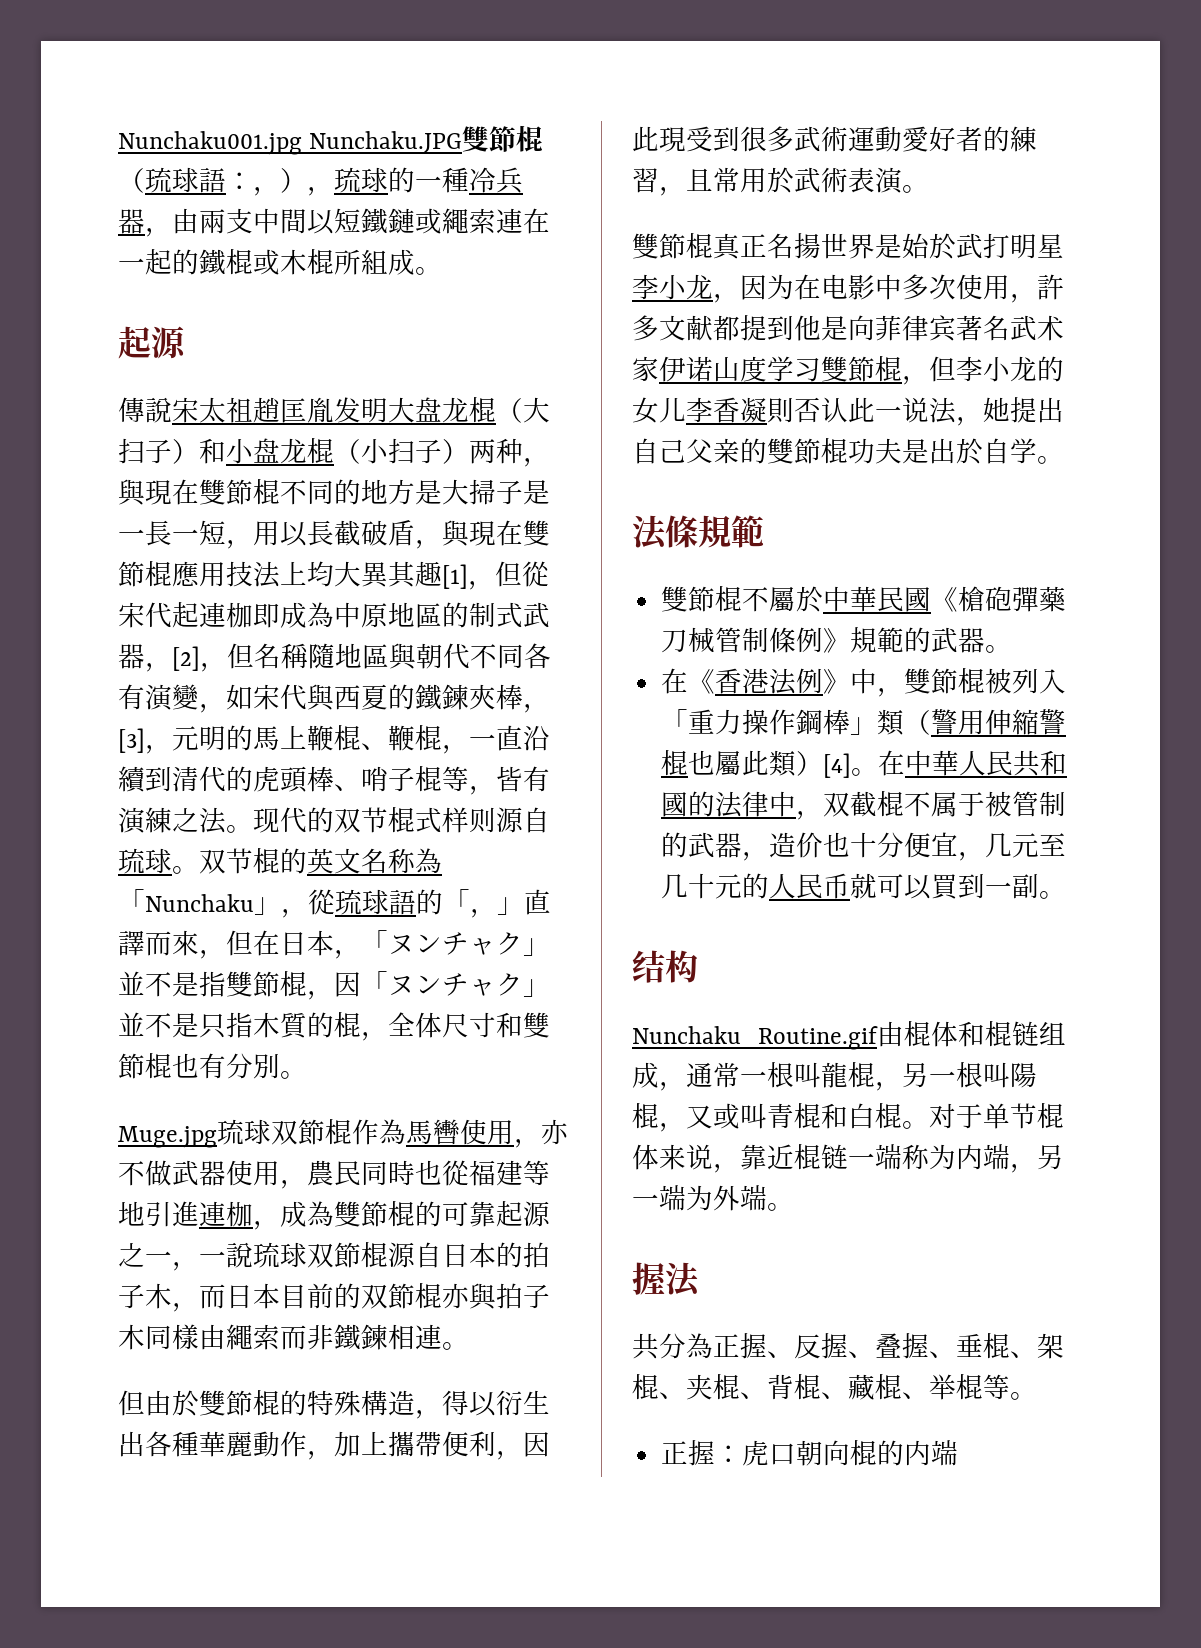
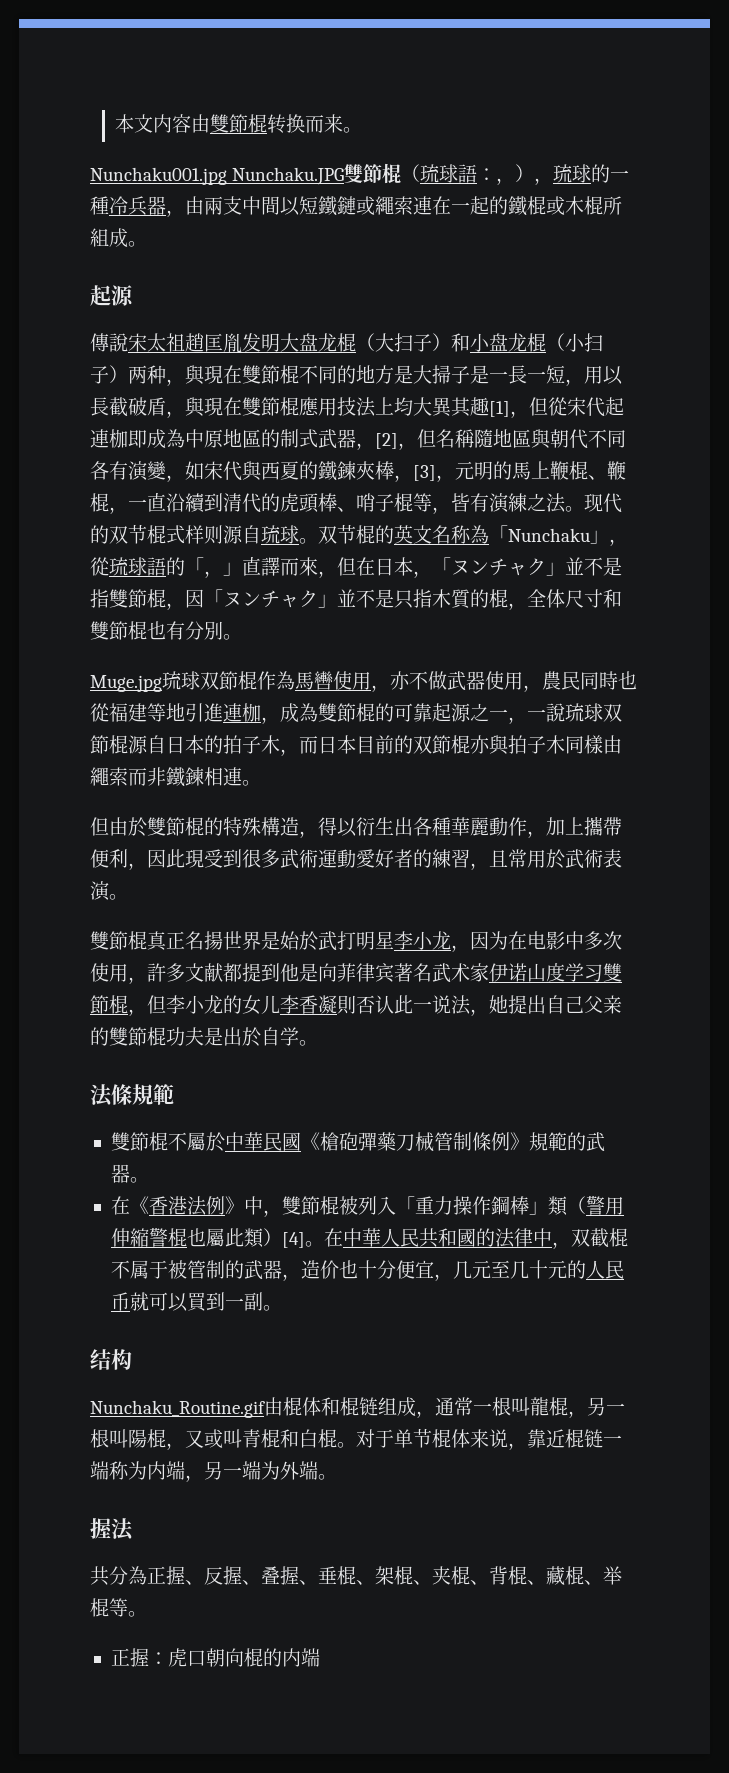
+ 本文内容由雙節棍转换而来。

